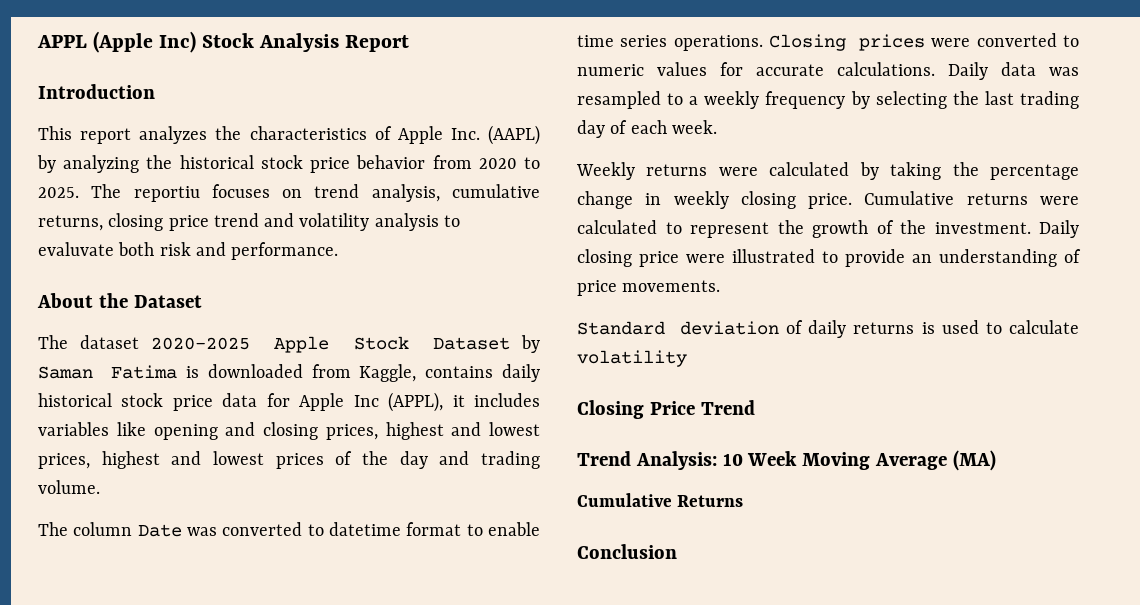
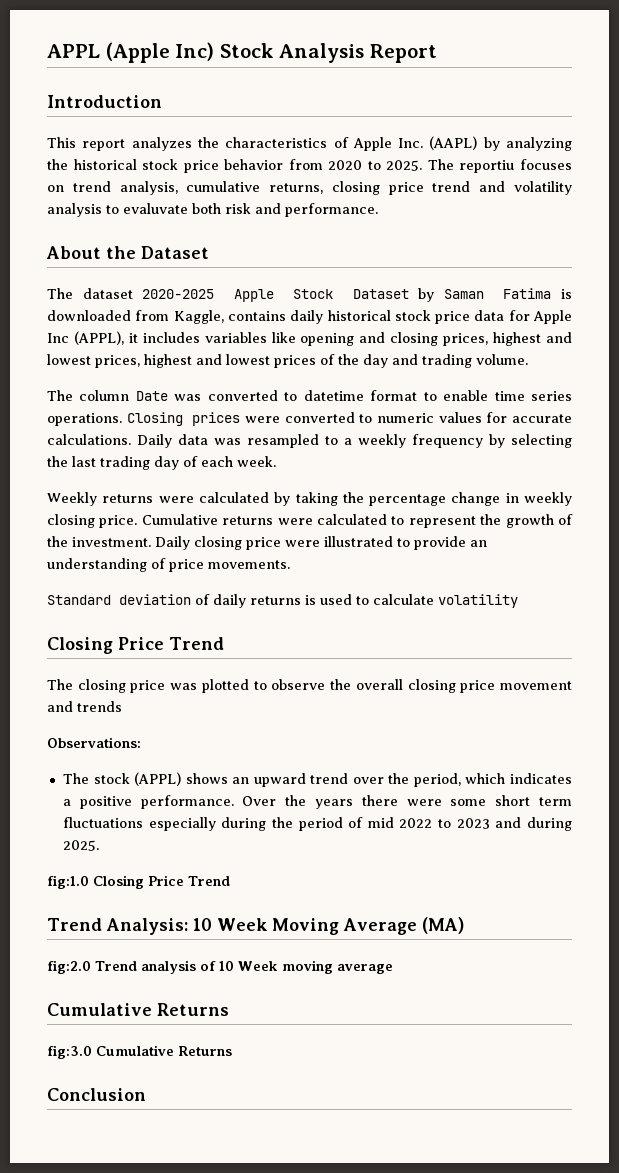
+ The closing price was plotted to observe the overall closing price movement and trends
+ Observations:
+ The stock (APPL) shows an upward trend over the period, which indicates a positive performance. Over the years there were some short term fluctuations especially during the period of mid 2022 to 2023 and during 2025.
+ fig:1.0 Closing Price Trend
+ fig:2.0 Trend analysis of 10 Week moving average
  Cumulative Returns
+ fig:3.0 Cumulative Returns

